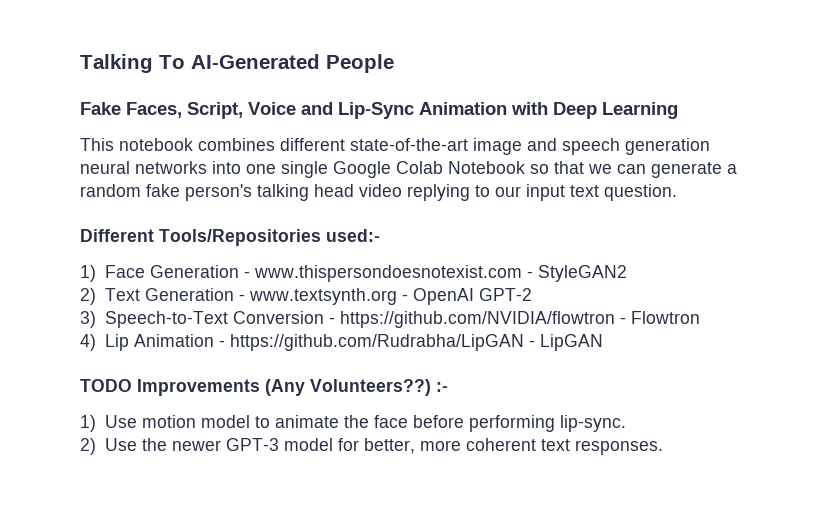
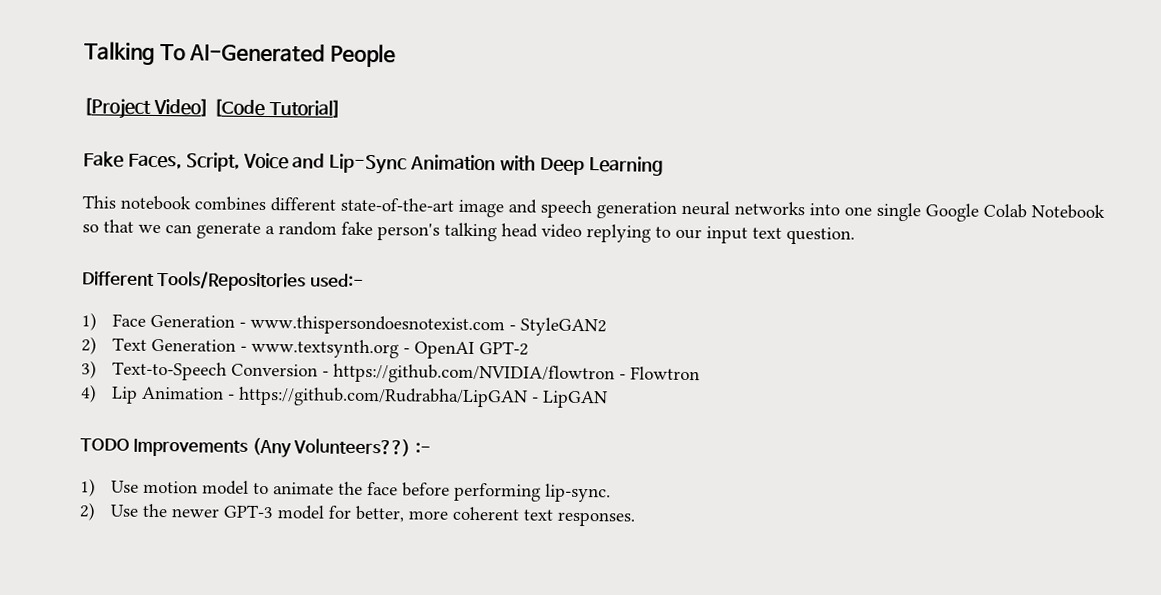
+ [Project Video] [Code Tutorial]
- 3) Speech-to-Text Conversion - https://github.com/NVIDIA/flowtron - Flowtron
+ 3) Text-to-Speech Conversion - https://github.com/NVIDIA/flowtron - Flowtron

